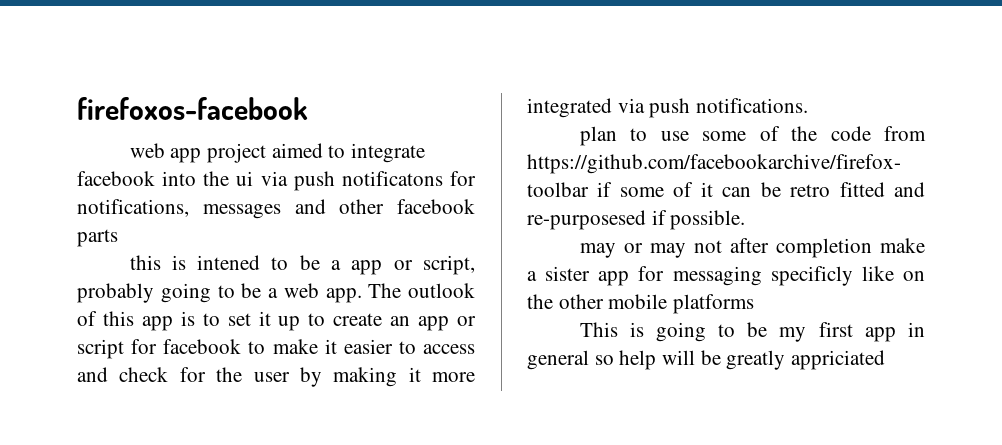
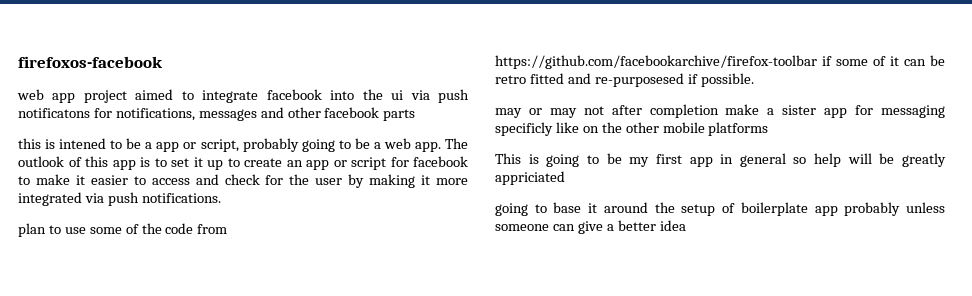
+ going to base it around the setup of boilerplate app probably unless someone can give a better idea

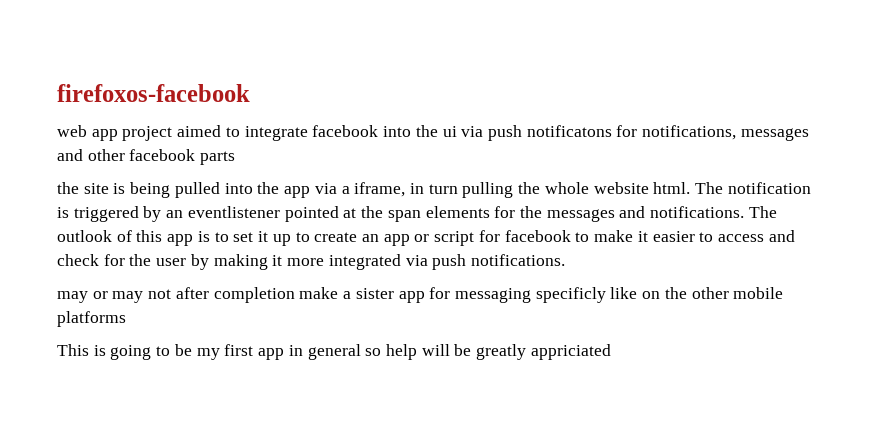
- this is intened to be a app or script, probably going to be a web app.
+ the site is being pulled into the app via a iframe, in turn pulling the whole website html. The notification is triggered by an eventlistener pointed at the span elements for the messages and notifications.
- plan to use some of the code from https://github.com/facebookarchive/firefox-toolbar if some of it can be retro fitted and re-purposesed if possible.
- going to base it around the setup of boilerplate app probably unless someone can give a better idea

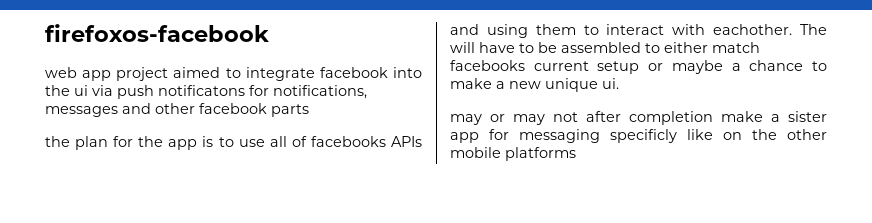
- the site is being pulled into the app via a iframe, in turn pulling the whole website html. The notification is triggered by an eventlistener pointed at the span elements for the messages and notifications. The outlook of this app is to set it up to create an app or script for facebook to make it easier to access and check for the user by making it more integrated via push notifications.
+ the plan for the app is to use all of facebooks APIs and using them to interact with eachother. The will have to be assembled to either match facebooks current setup or maybe a chance to make a new unique ui.
- This is going to be my first app in general so help will be greatly appriciated

